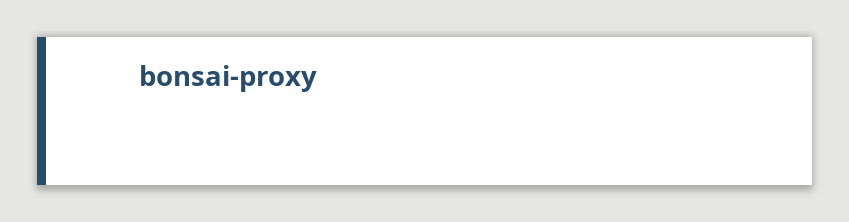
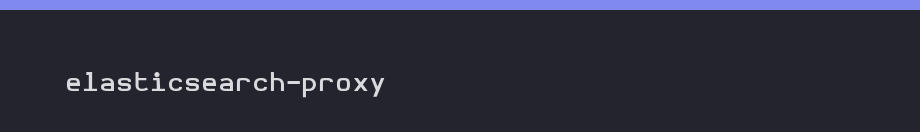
- bonsai-proxy
+ elasticsearch-proxy

